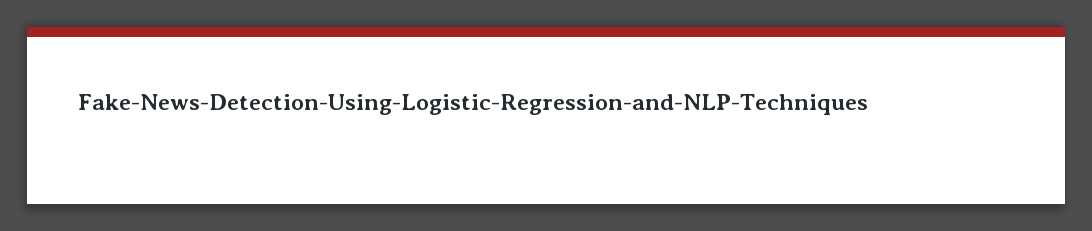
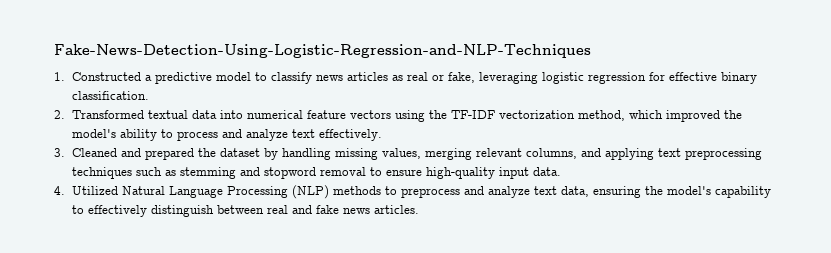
+ 1. Constructed a predictive model to classify news articles as real or fake, leveraging logistic regression for effective binary classification.
+ 2. Transformed textual data into numerical feature vectors using the TF-IDF vectorization method, which improved the model's ability to process and analyze text effectively.
+ 3. Cleaned and prepared the dataset by handling missing values, merging relevant columns, and applying text preprocessing techniques such as stemming and stopword removal to ensure high-quality input data.
+ 4. Utilized Natural Language Processing (NLP) methods to preprocess and analyze text data, ensuring the model's capability to effectively distinguish between real and fake news articles.

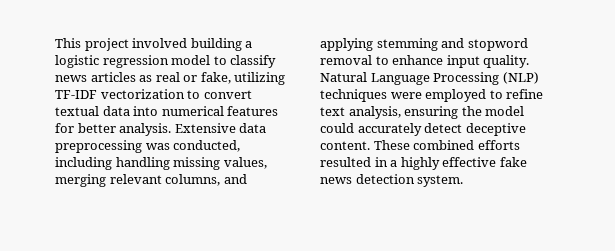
- Fake-News-Detection-Using-Logistic-Regression-and-NLP-Techniques
- 1. Constructed a predictive model to classify news articles as real or fake, leveraging logistic regression for effective binary classification.
- 2. Transformed textual data into numerical feature vectors using the TF-IDF vectorization method, which improved the model's ability to process and analyze text effectively.
- 3. Cleaned and prepared the dataset by handling missing values, merging relevant columns, and applying text preprocessing techniques such as stemming and stopword removal to ensure high-quality input data.
- 4. Utilized Natural Language Processing (NLP) methods to preprocess and analyze text data, ensuring the model's capability to effectively distinguish between real and fake news articles.
+ This project involved building a logistic regression model to classify news articles as real or fake, utilizing TF-IDF vectorization to convert textual data into numerical features for better analysis. Extensive data preprocessing was conducted, including handling missing values, merging relevant columns, and applying stemming and stopword removal to enhance input quality. Natural Language Processing (NLP) techniques were employed to refine text analysis, ensuring the model could accurately detect deceptive content. These combined efforts resulted in a highly effective fake news detection system.

